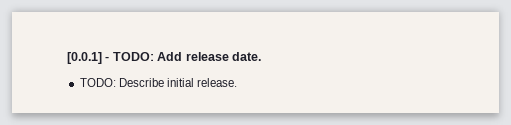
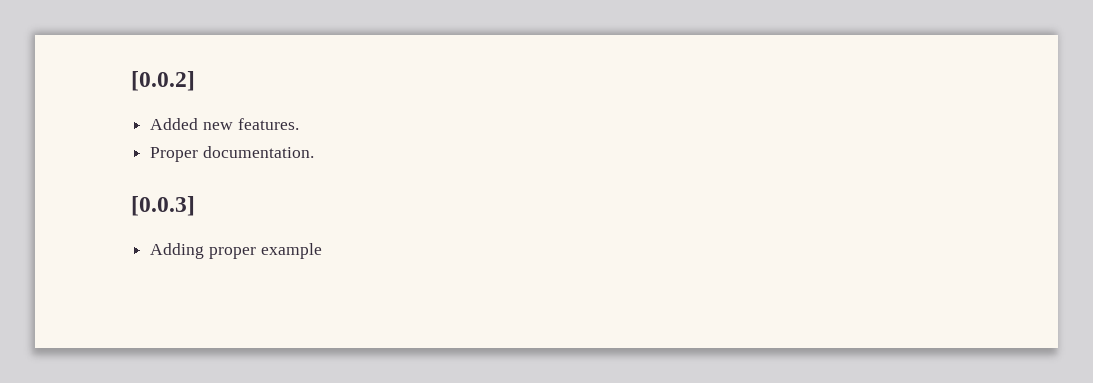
- [0.0.1] - TODO: Add release date.
- TODO: Describe initial release.
+ [0.0.2]
+ Added new features.
+ Proper documentation.
+ [0.0.3]
+ Adding proper example

